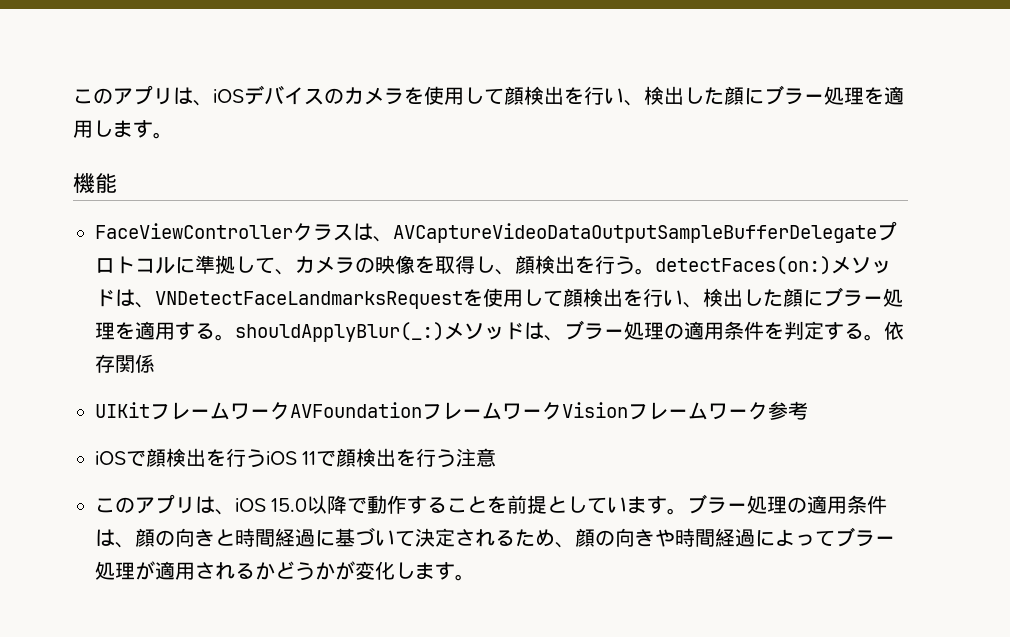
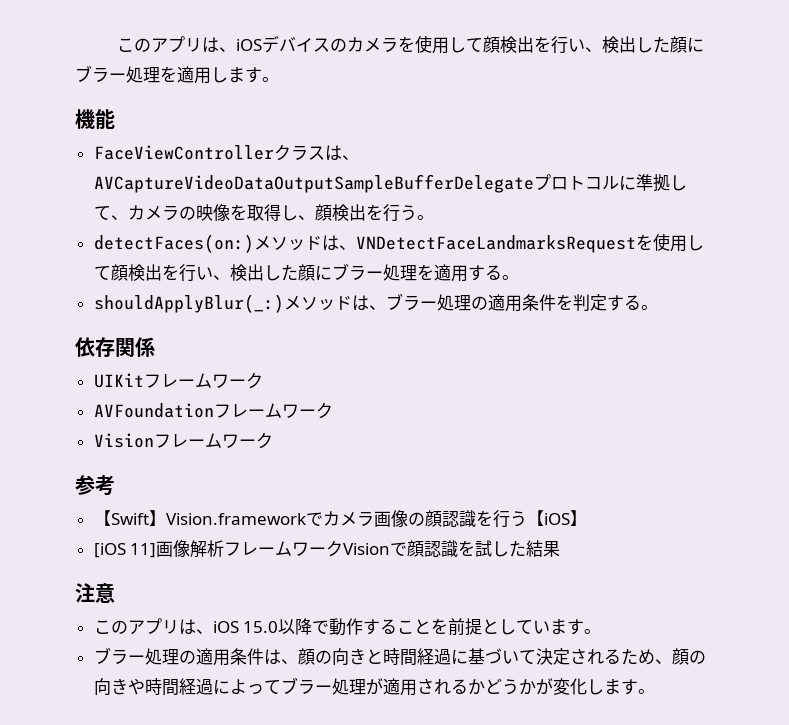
- FaceViewControllerクラスは、AVCaptureVideoDataOutputSampleBufferDelegateプロトコルに準拠して、カメラの映像を取得し、顔検出を行う。detectFaces(on:)メソッドは、VNDetectFaceLandmarksRequestを使用して顔検出を行い、検出した顔にブラー処理を適用する。shouldApplyBlur(_:)メソッドは、ブラー処理の適用条件を判定する。依存関係
+ FaceViewControllerクラスは、AVCaptureVideoDataOutputSampleBufferDelegateプロトコルに準拠して、カメラの映像を取得し、顔検出を行う。
+ detectFaces(on:)メソッドは、VNDetectFaceLandmarksRequestを使用して顔検出を行い、検出した顔にブラー処理を適用する。
+ shouldApplyBlur(_:)メソッドは、ブラー処理の適用条件を判定する。
+ 依存関係
- UIKitフレームワークAVFoundationフレームワークVisionフレームワーク参考
+ UIKitフレームワーク
+ AVFoundationフレームワーク
+ Visionフレームワーク
+ 参考
- iOSで顔検出を行うiOS 11で顔検出を行う注意
+ 【Swift】Vision.frameworkでカメラ画像の顔認識を行う【iOS】
+ [iOS 11]画像解析フレームワークVisionで顔認識を試した結果
+ 注意
- このアプリは、iOS 15.0以降で動作することを前提としています。ブラー処理の適用条件は、顔の向きと時間経過に基づいて決定されるため、顔の向きや時間経過によってブラー処理が適用されるかどうかが変化します。
+ このアプリは、iOS 15.0以降で動作することを前提としています。
+ ブラー処理の適用条件は、顔の向きと時間経過に基づいて決定されるため、顔の向きや時間経過によってブラー処理が適用されるかどうかが変化します。

